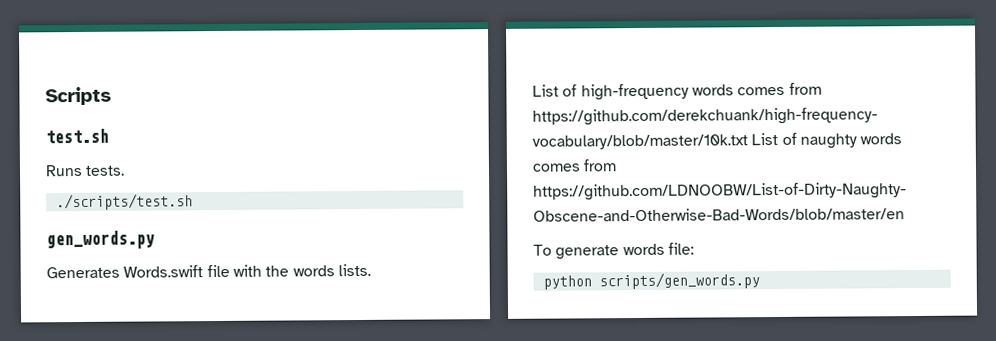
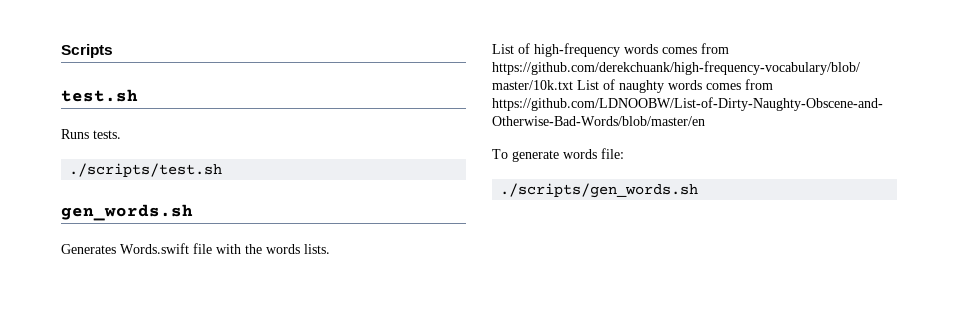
- gen_words.py
+ gen_words.sh
- python scripts/gen_words.py
+ ./scripts/gen_words.sh

